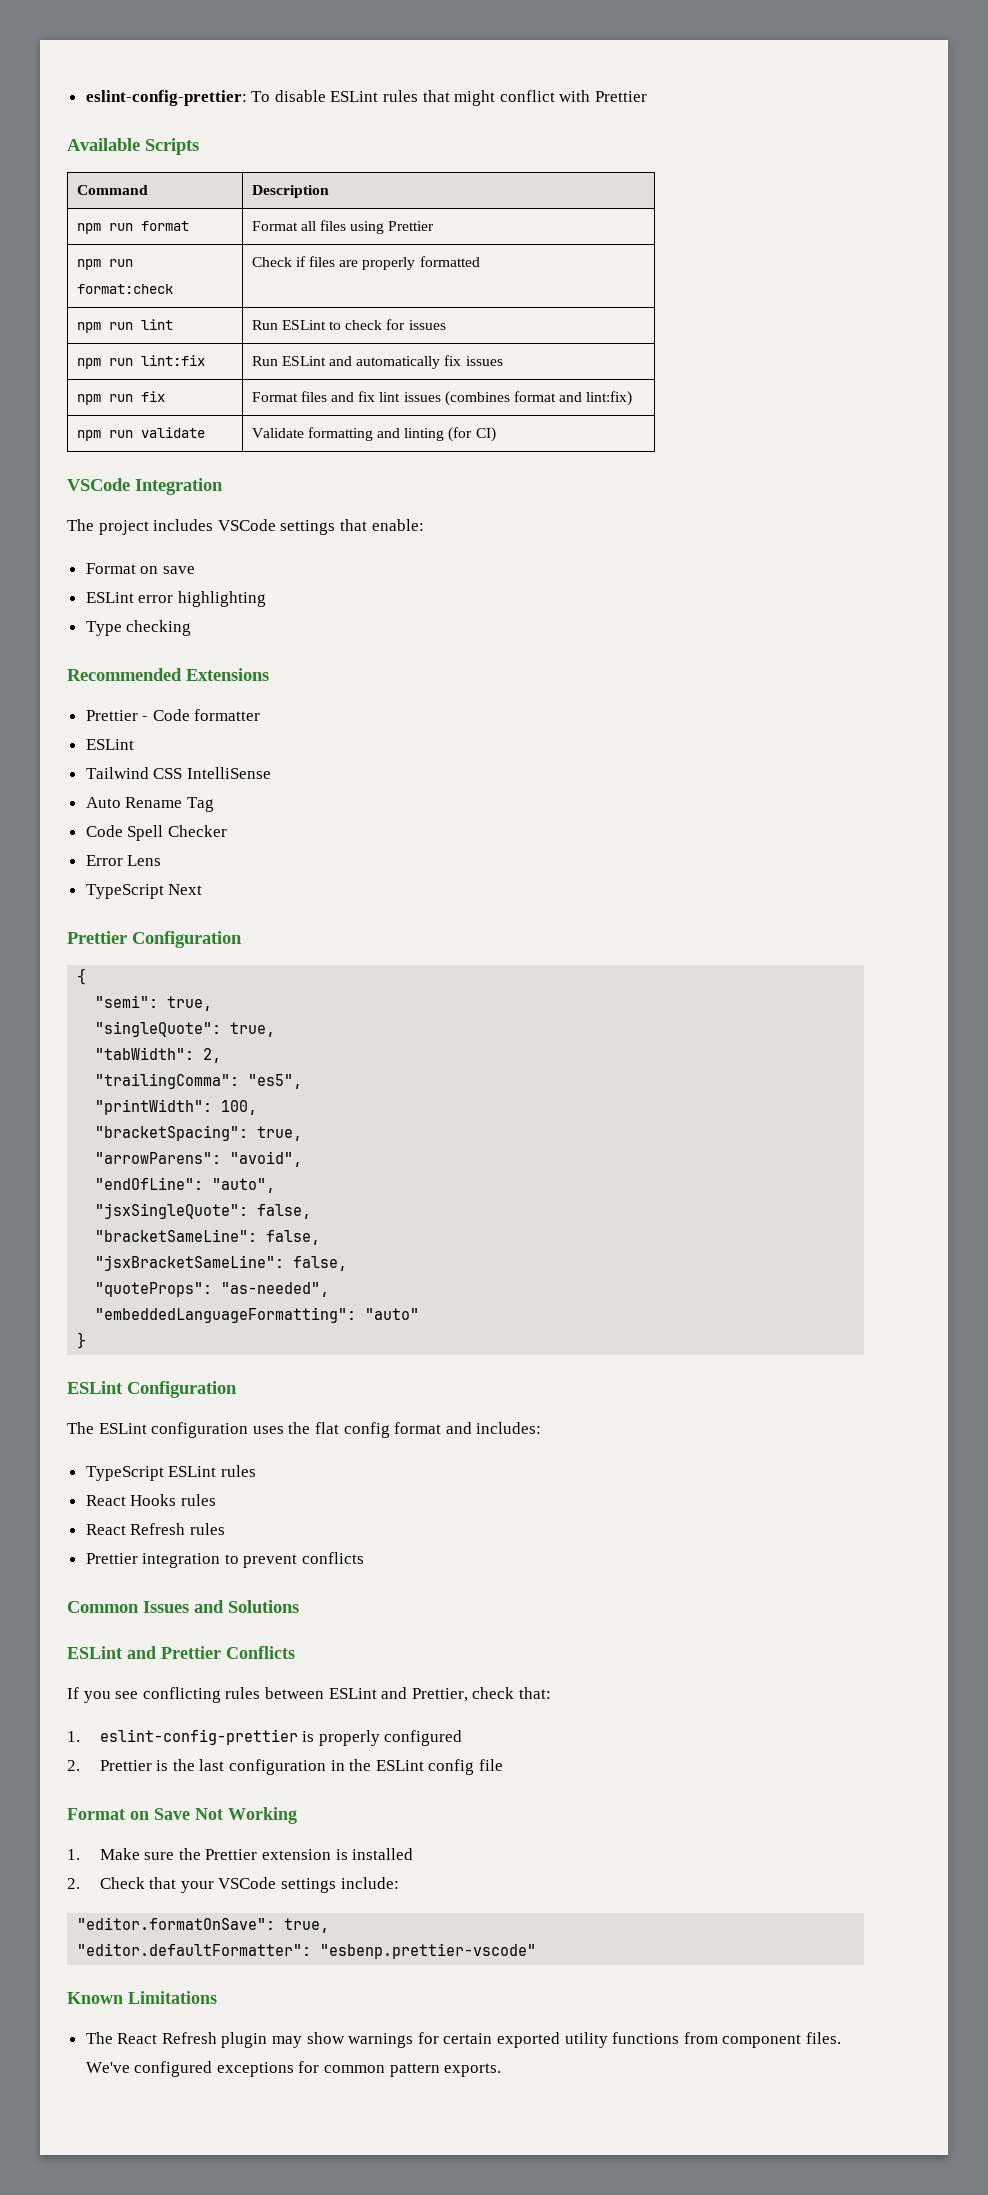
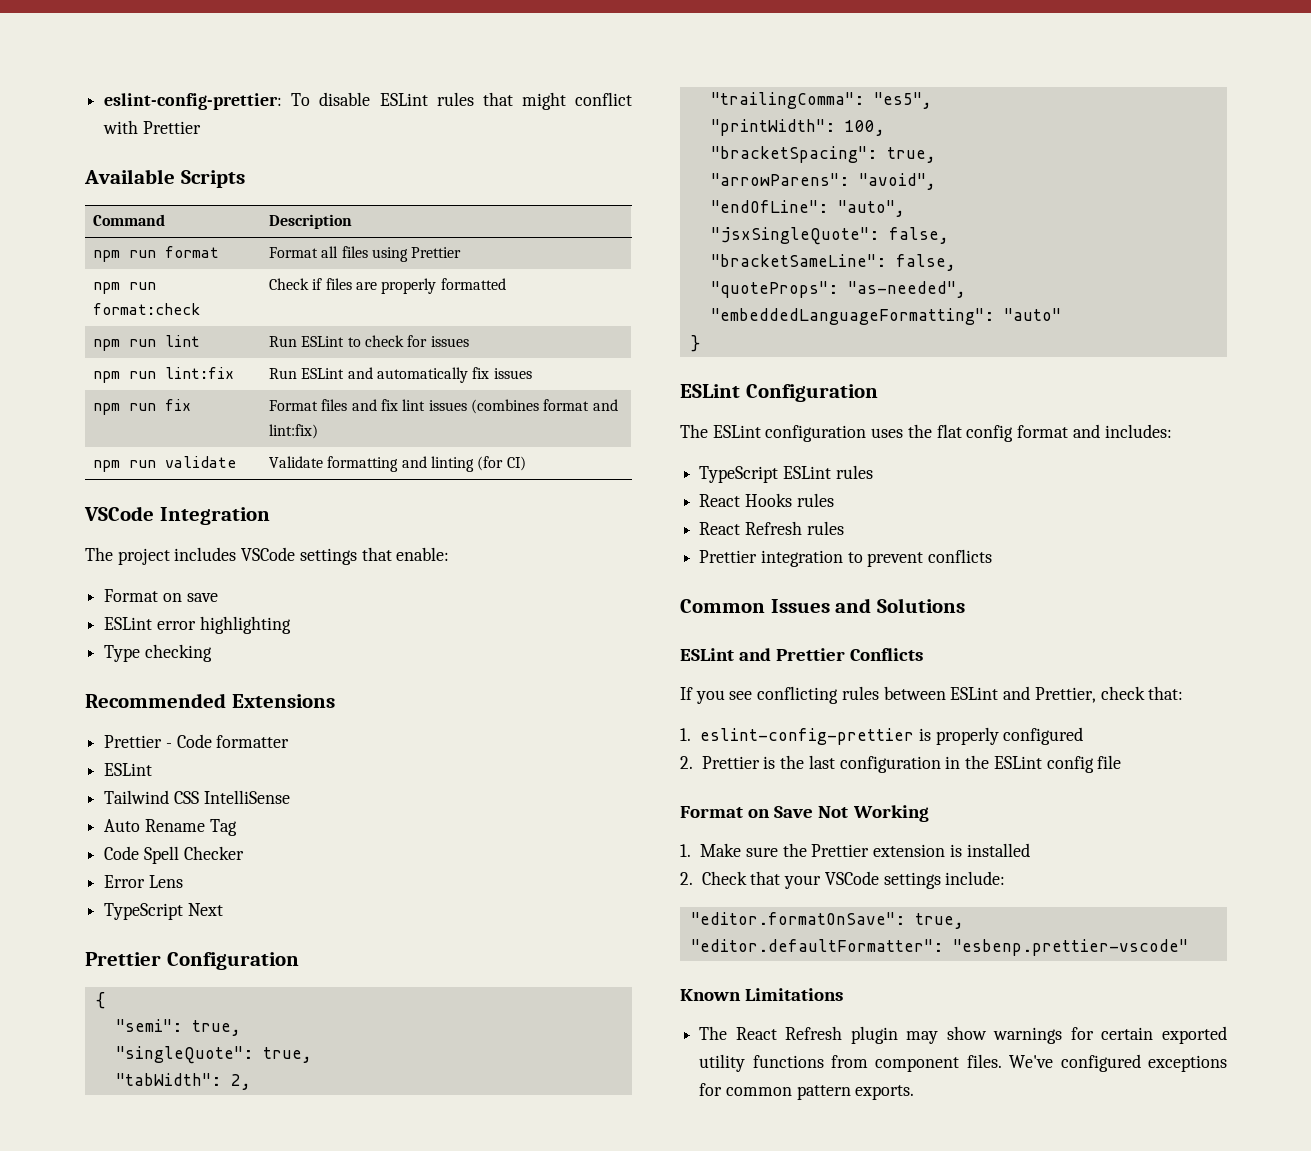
- "jsxBracketSameLine": false,

